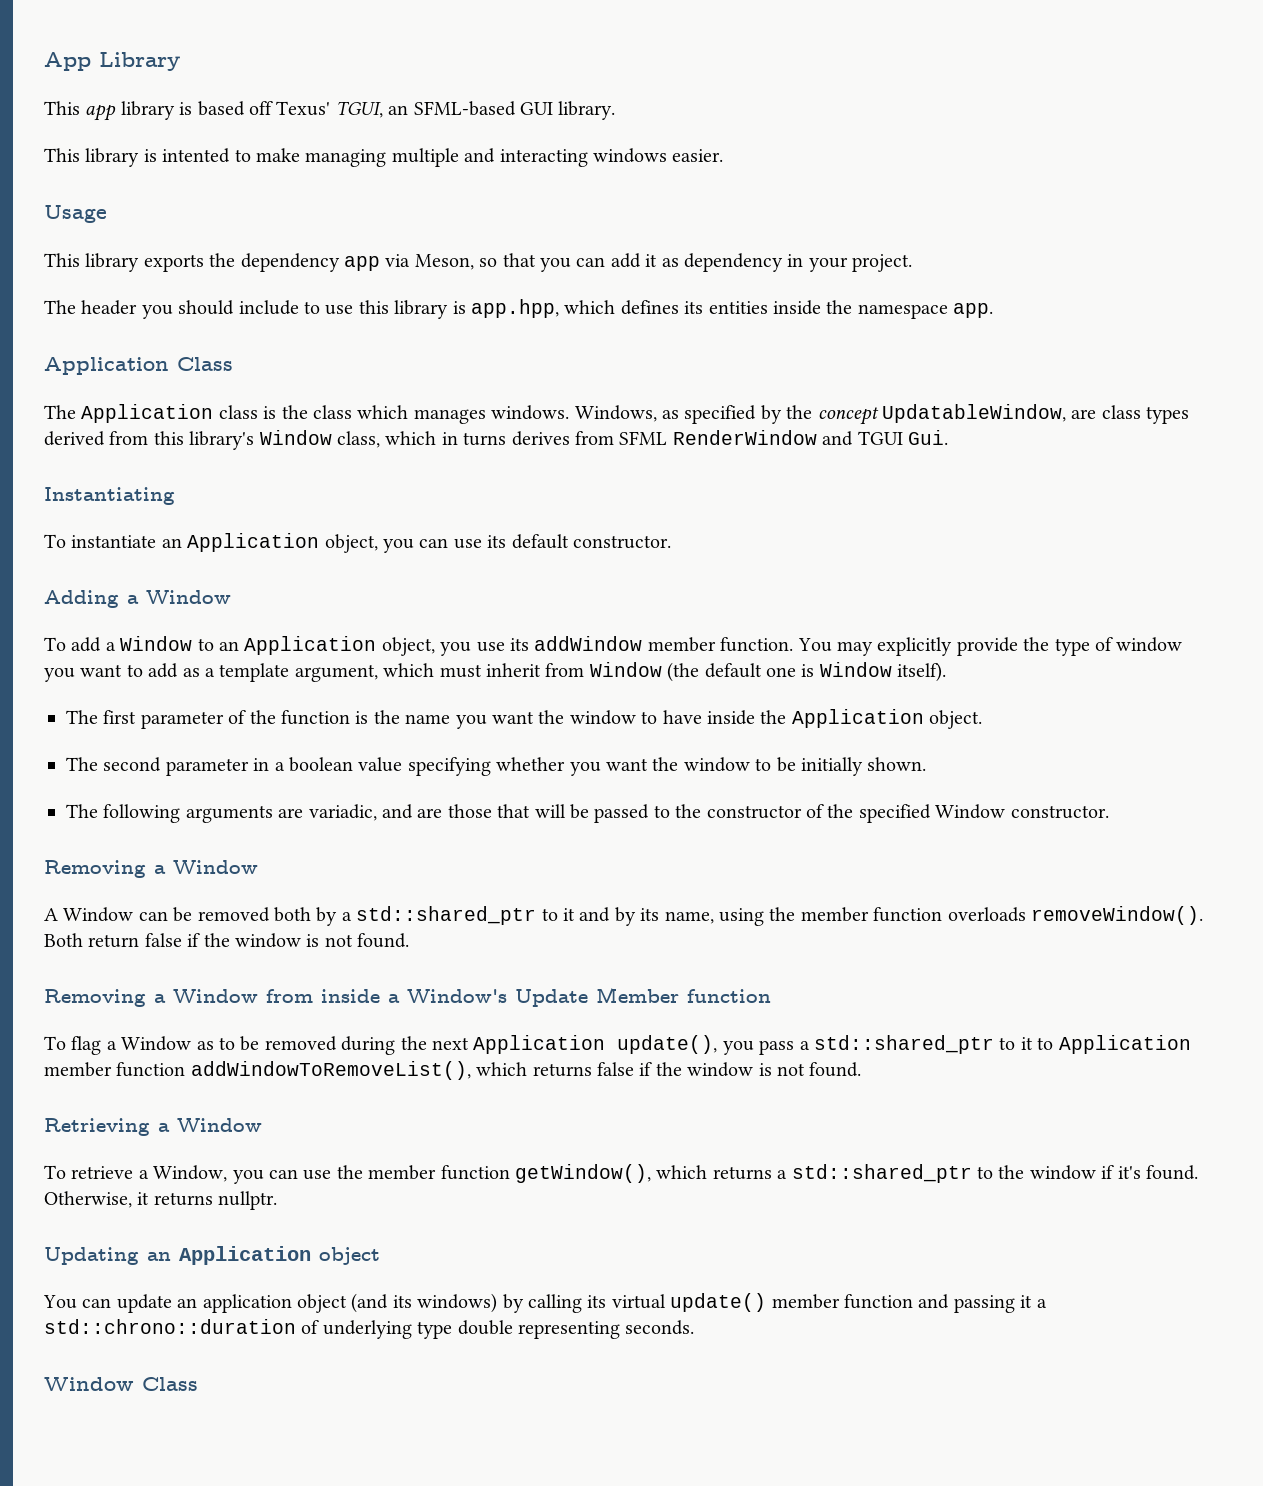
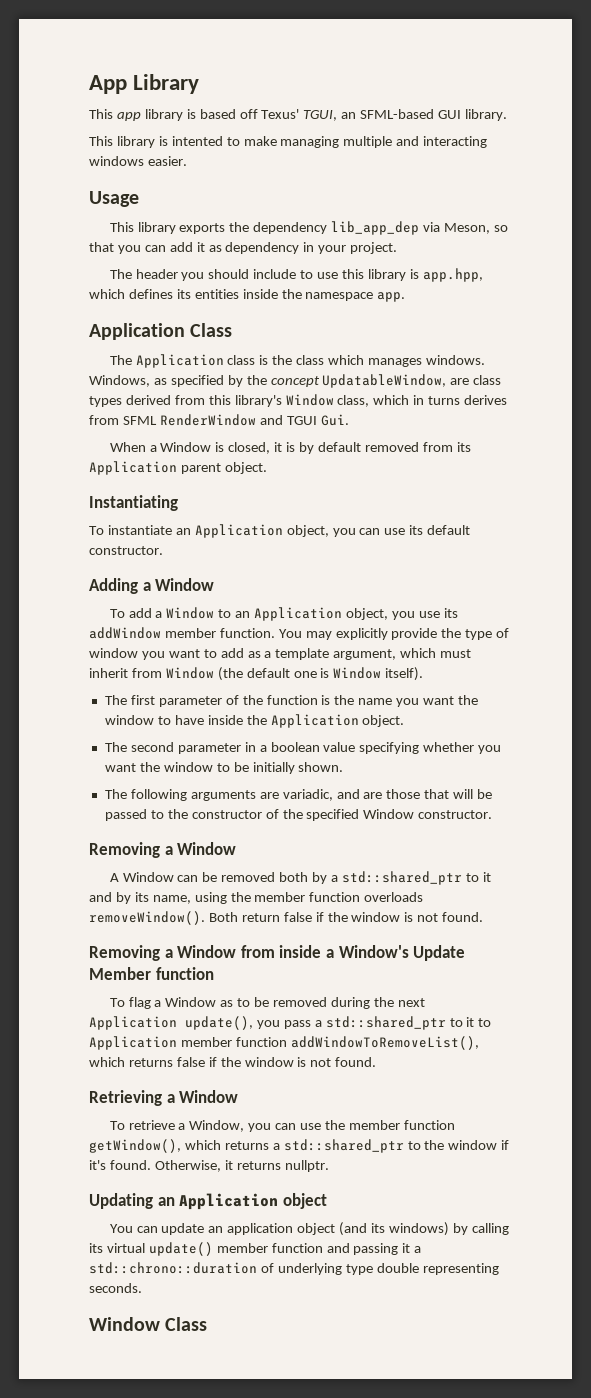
- This library exports the dependency app via Meson, so that you can add it as dependency in your project.
+ This library exports the dependency lib_app_dep via Meson, so that you can add it as dependency in your project.
+ When a Window is closed, it is by default removed from its Application parent object.

